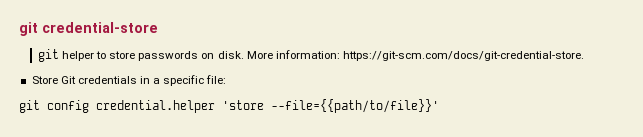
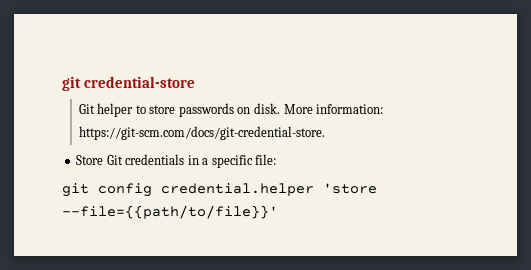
- git helper to store passwords on disk.
+ Git helper to store passwords on disk.

